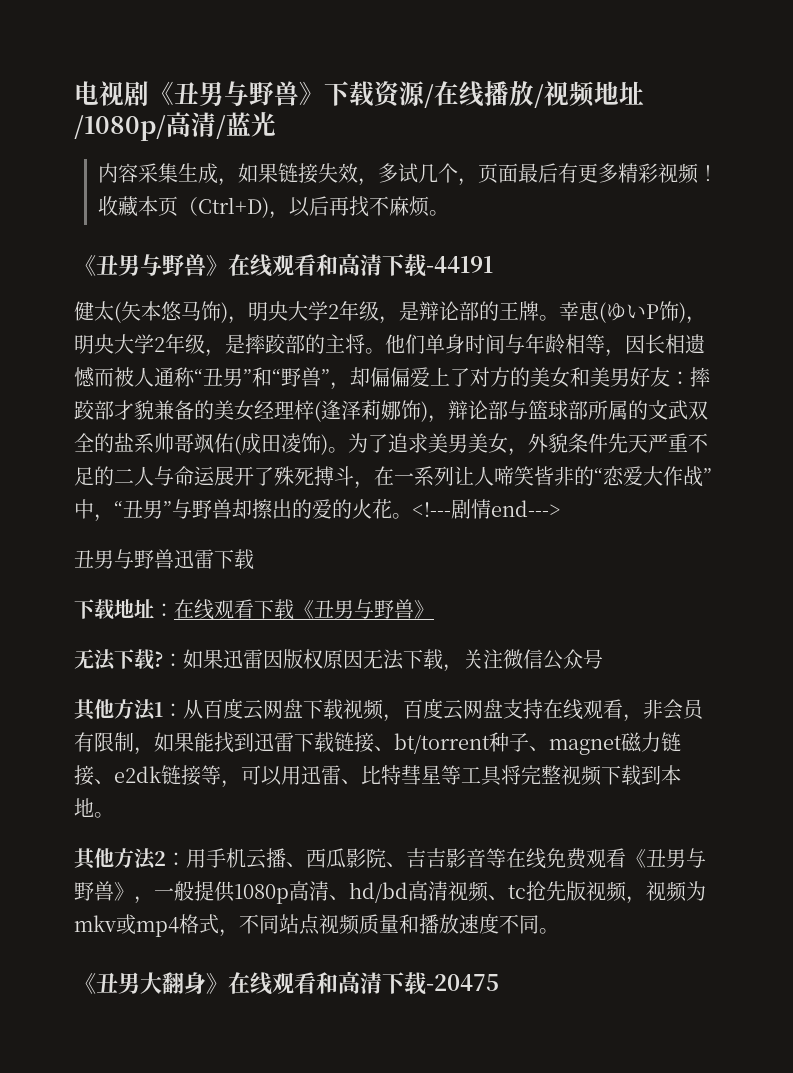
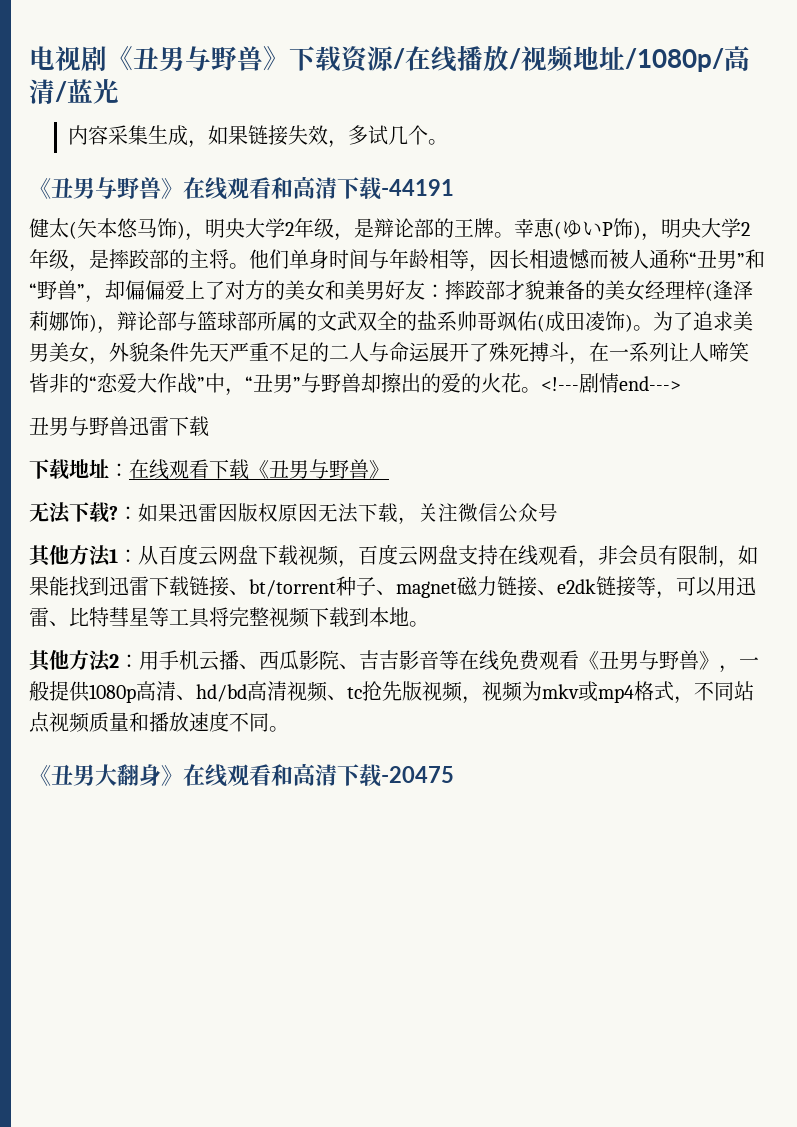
- 内容采集生成，如果链接失效，多试几个，页面最后有更多精彩视频！收藏本页（Ctrl+D)，以后再找不麻烦。
+ 内容采集生成，如果链接失效，多试几个。

